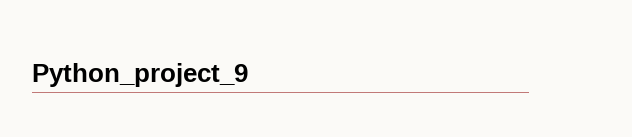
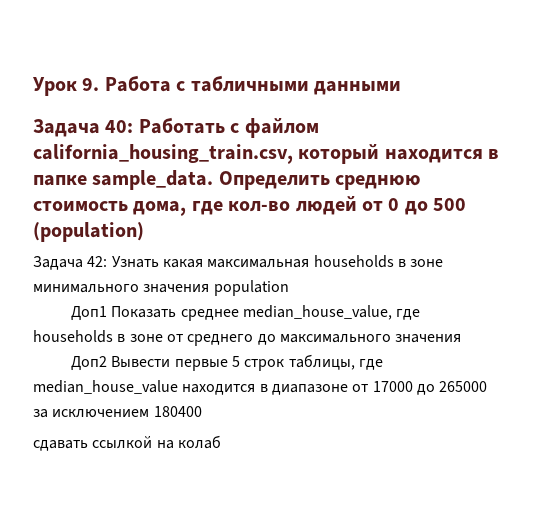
- Python_project_9
+ Урок 9. Работа с табличными данными
+ Задача 40: Работать с файлом california_housing_train.csv, который находится в папке sample_data. Определить среднюю стоимость дома, где кол-во людей от 0 до 500 (population)
+ Задача 42: Узнать какая максимальная households в зоне минимального значения population
+ Доп1 Показать среднее median_house_value, где households в зоне от среднего до максимального значения
+ Доп2 Вывести первые 5 строк таблицы, где median_house_value находится в диапазоне от 17000 до 265000 за исключением 180400
+ сдавать ссылкой на колаб

